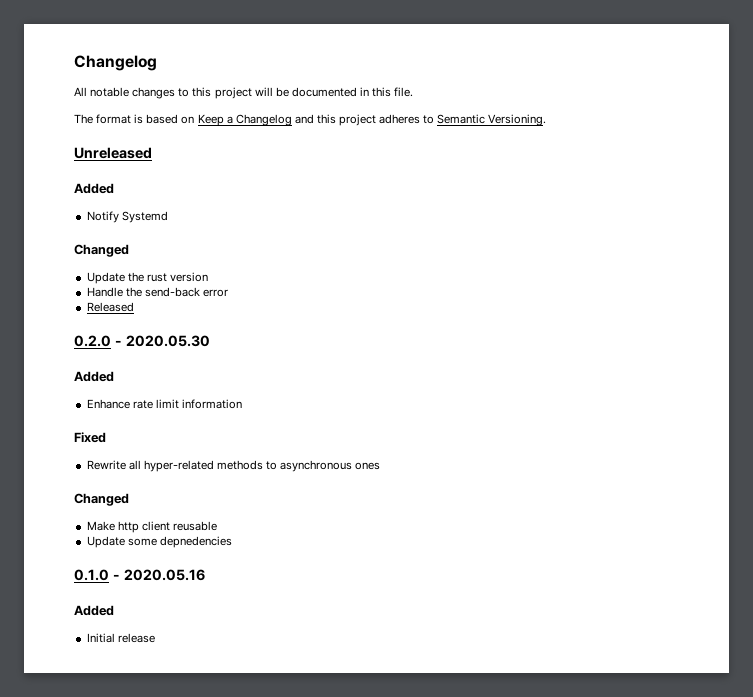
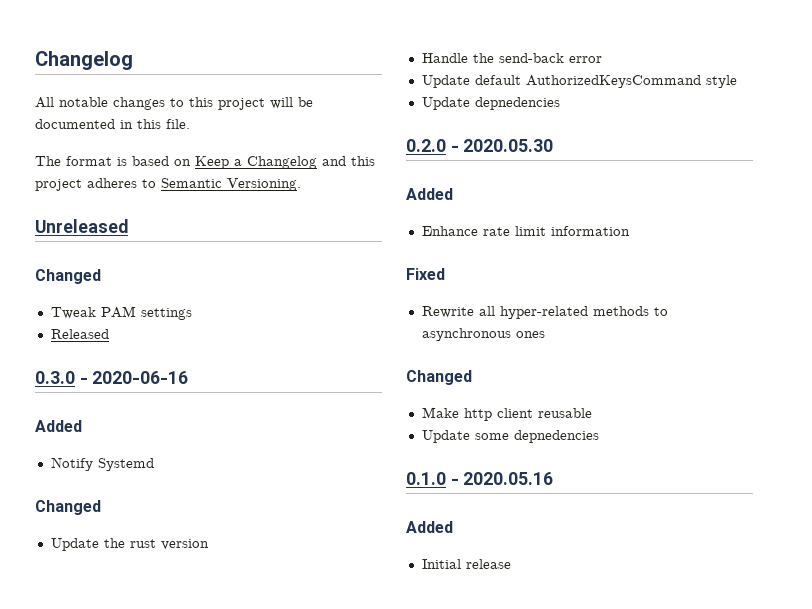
  Unreleased
+ Changed
+ Tweak PAM settings
+ Released
+ 0.3.0 - 2020-06-16
- Released
+ Update default AuthorizedKeysCommand style
+ Update depnedencies

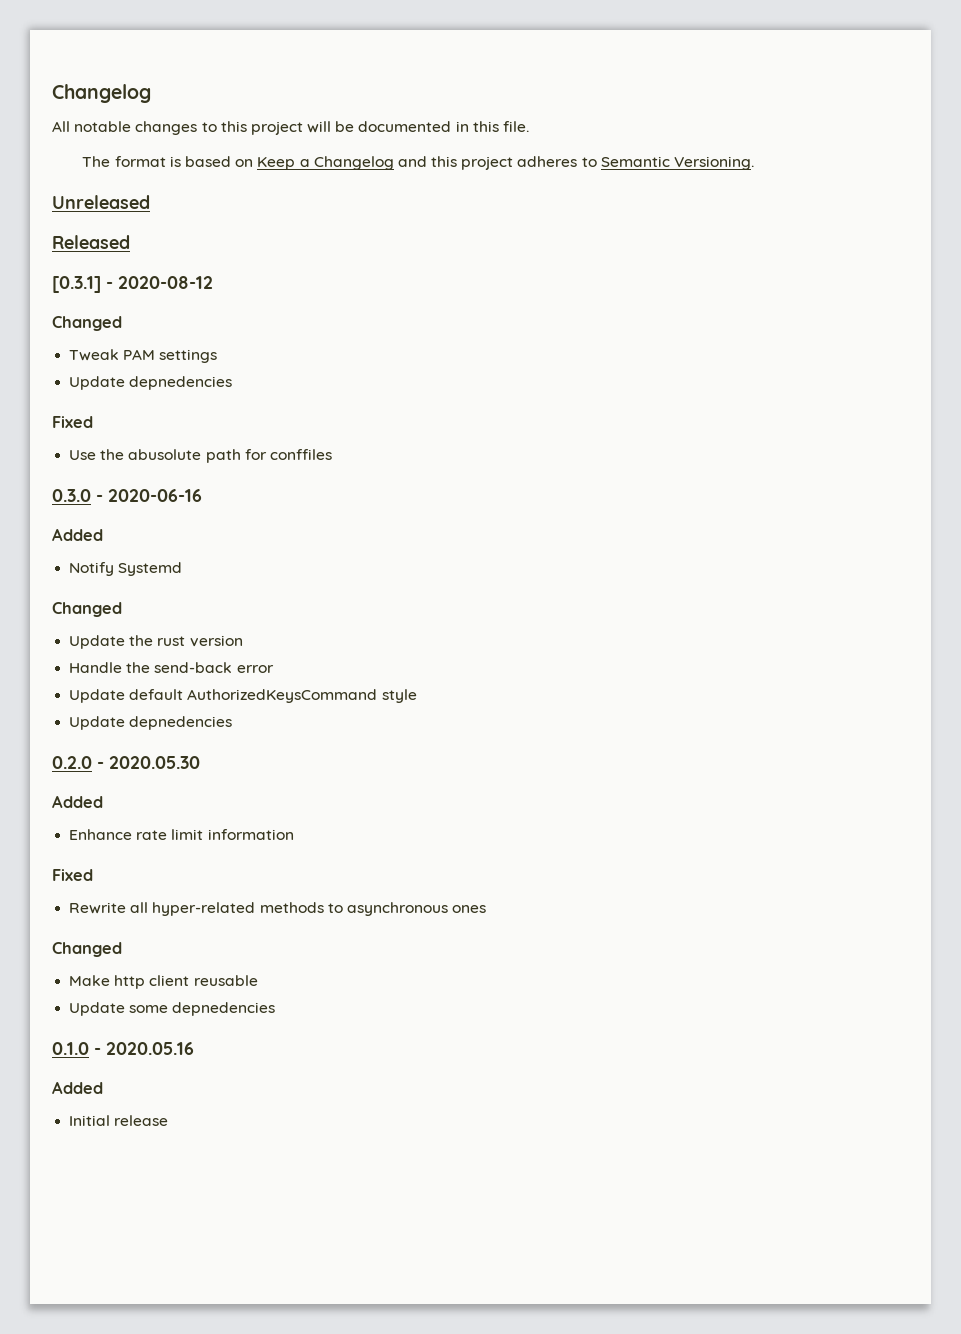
+ Released
+ [0.3.1] - 2020-08-12
  Tweak PAM settings
- Released
+ Update depnedencies
+ Fixed
+ Use the abusolute path for conffiles

